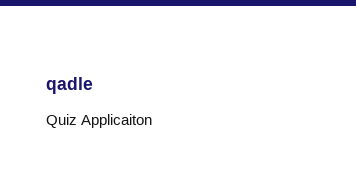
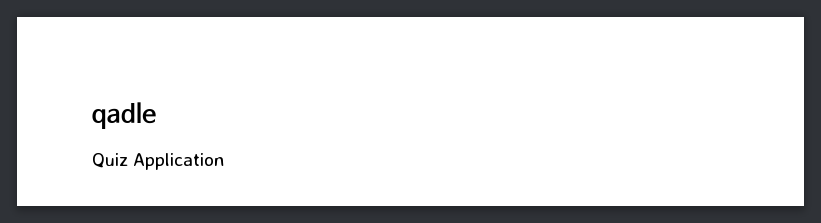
- Quiz Applicaiton
+ Quiz Application

